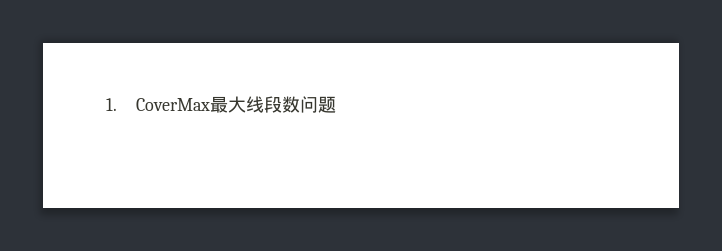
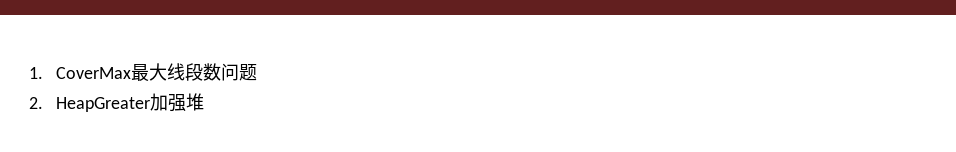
+ 2. HeapGreater加强堆

